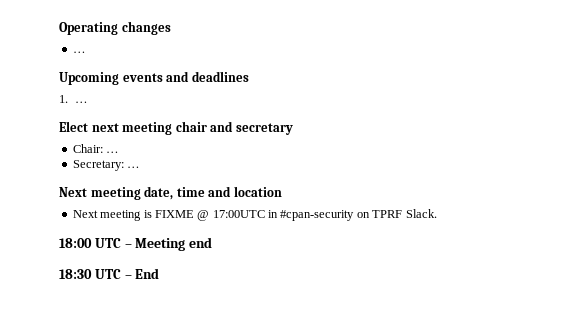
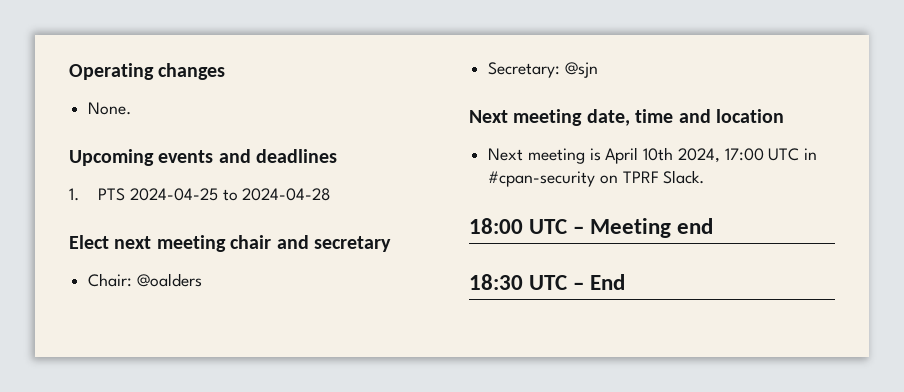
  Operating changes
- …
+ None.
- 1. …
+ 1. PTS 2024-04-25 to 2024-04-28
- Chair: …
+ Chair: @oalders
- Secretary: …
+ Secretary: @sjn
- Next meeting is FIXME @ 17:00UTC in #cpan-security on TPRF Slack.
+ Next meeting is April 10th 2024, 17:00 UTC in #cpan-security on TPRF Slack.

